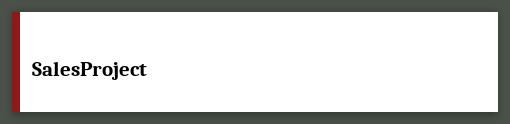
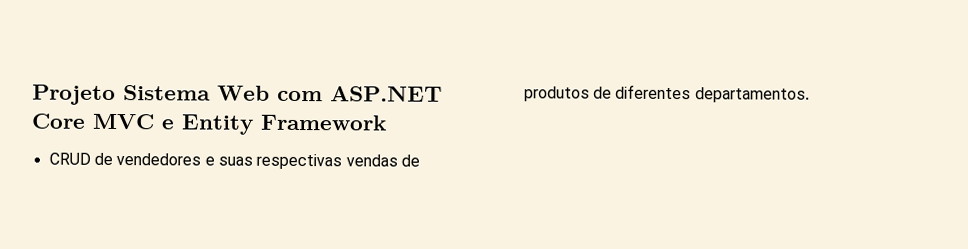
- SalesProject
+ Projeto Sistema Web com ASP.NET Core MVC e Entity Framework
+ CRUD de vendedores e suas respectivas vendas de produtos de diferentes departamentos.

